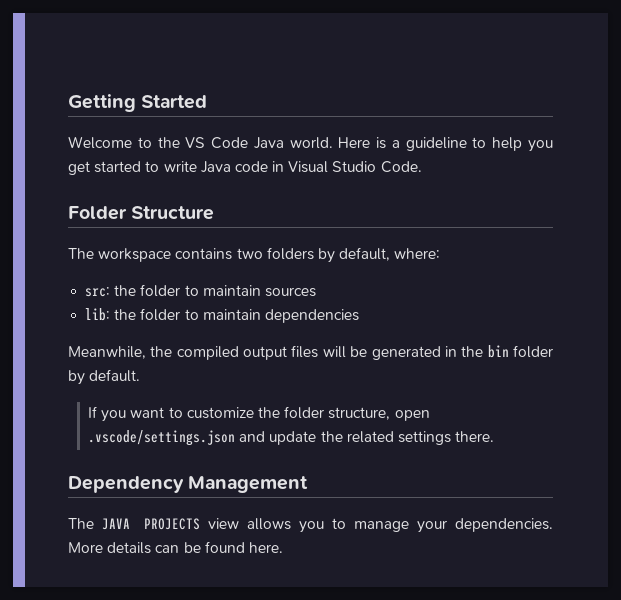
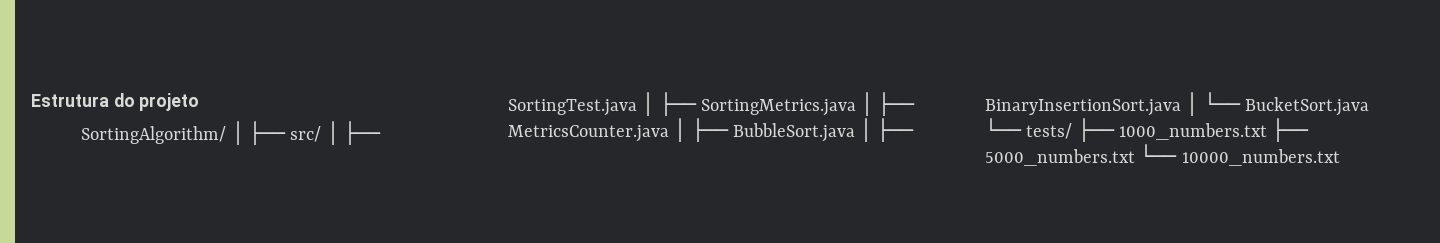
- Getting Started
- Welcome to the VS Code Java world. Here is a guideline to help you get started to write Java code in Visual Studio Code.
- Folder Structure
- The workspace contains two folders by default, where:
- src: the folder to maintain sources
- lib: the folder to maintain dependencies
- Meanwhile, the compiled output files will be generated in the bin folder by default.
- If you want to customize the folder structure, open .vscode/settings.json and update the related settings there.
- Dependency Management
- The JAVA PROJECTS view allows you to manage your dependencies. More details can be found here.
+ Estrutura do projeto
+ SortingAlgorithm/ │ ├── src/ │ ├── SortingTest.java │ ├── SortingMetrics.java │ ├── MetricsCounter.java │ ├── BubbleSort.java │ ├── BinaryInsertionSort.java │ └── BucketSort.java └── tests/ ├── 1000_numbers.txt ├── 5000_numbers.txt └── 10000_numbers.txt

